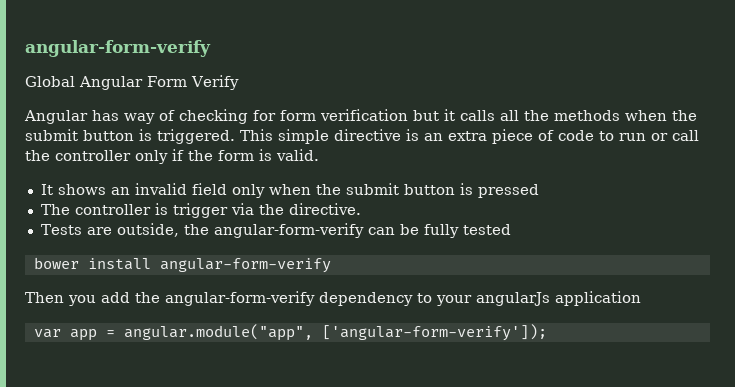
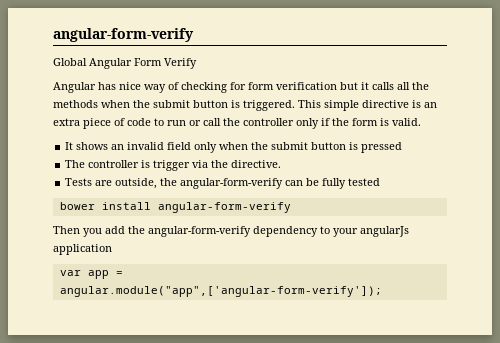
- Angular has way of checking for form verification but it calls all the methods when the submit button is triggered.
+ Angular has nice way of checking for form verification but it calls all the methods when the submit button is triggered.
- var app = angular.module("app", ['angular-form-verify']);
+ var app = angular.module("app",['angular-form-verify']);

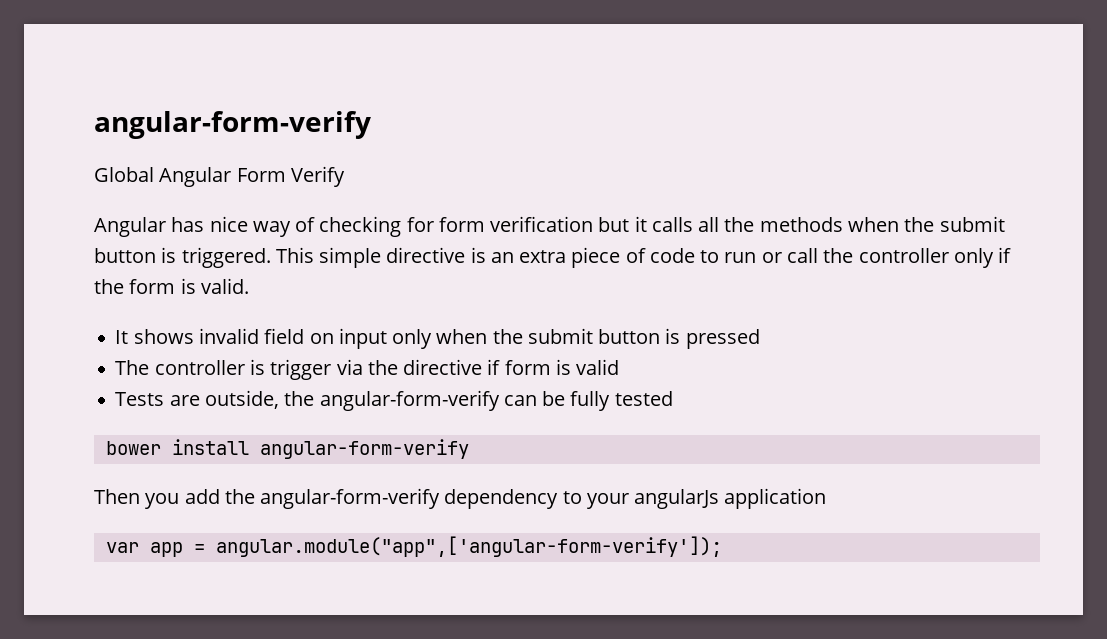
- It shows an invalid field only when the submit button is pressed
+ It shows invalid field on input only when the submit button is pressed
- The controller is trigger via the directive.
+ The controller is trigger via the directive if form is valid

